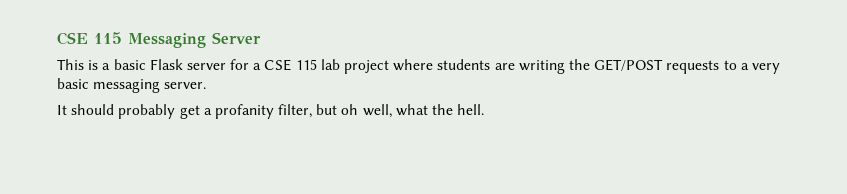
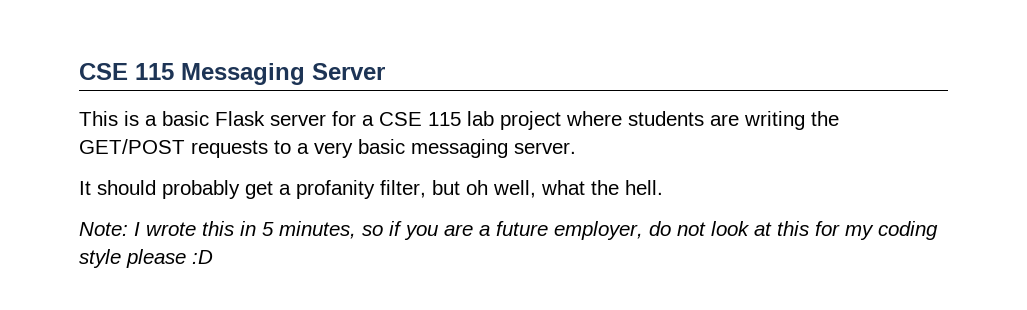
+ Note: I wrote this in 5 minutes, so if you are a future employer, do not look at this for my coding style please :D

